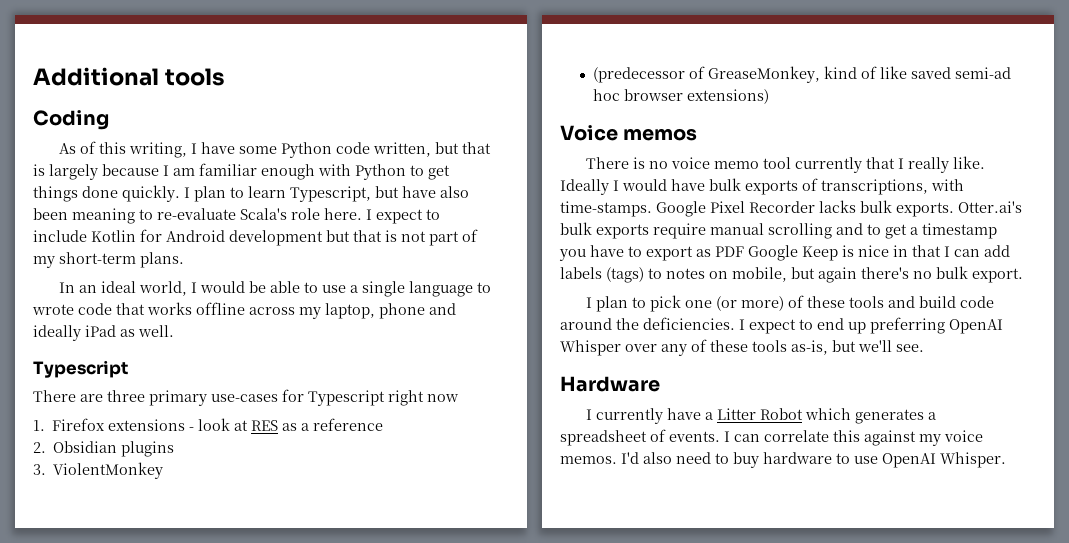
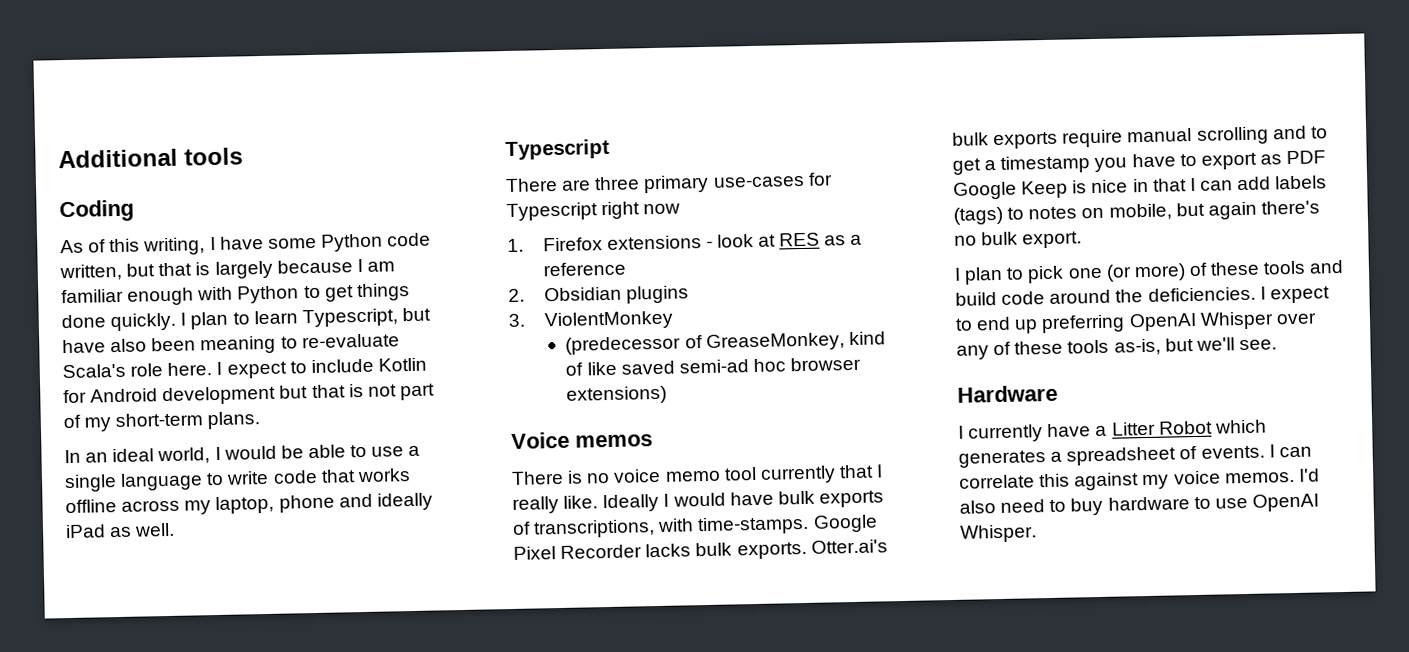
- In an ideal world, I would be able to use a single language to wrote code that works offline across my laptop, phone and ideally iPad as well.
+ In an ideal world, I would be able to use a single language to write code that works offline across my laptop, phone and ideally iPad as well.

